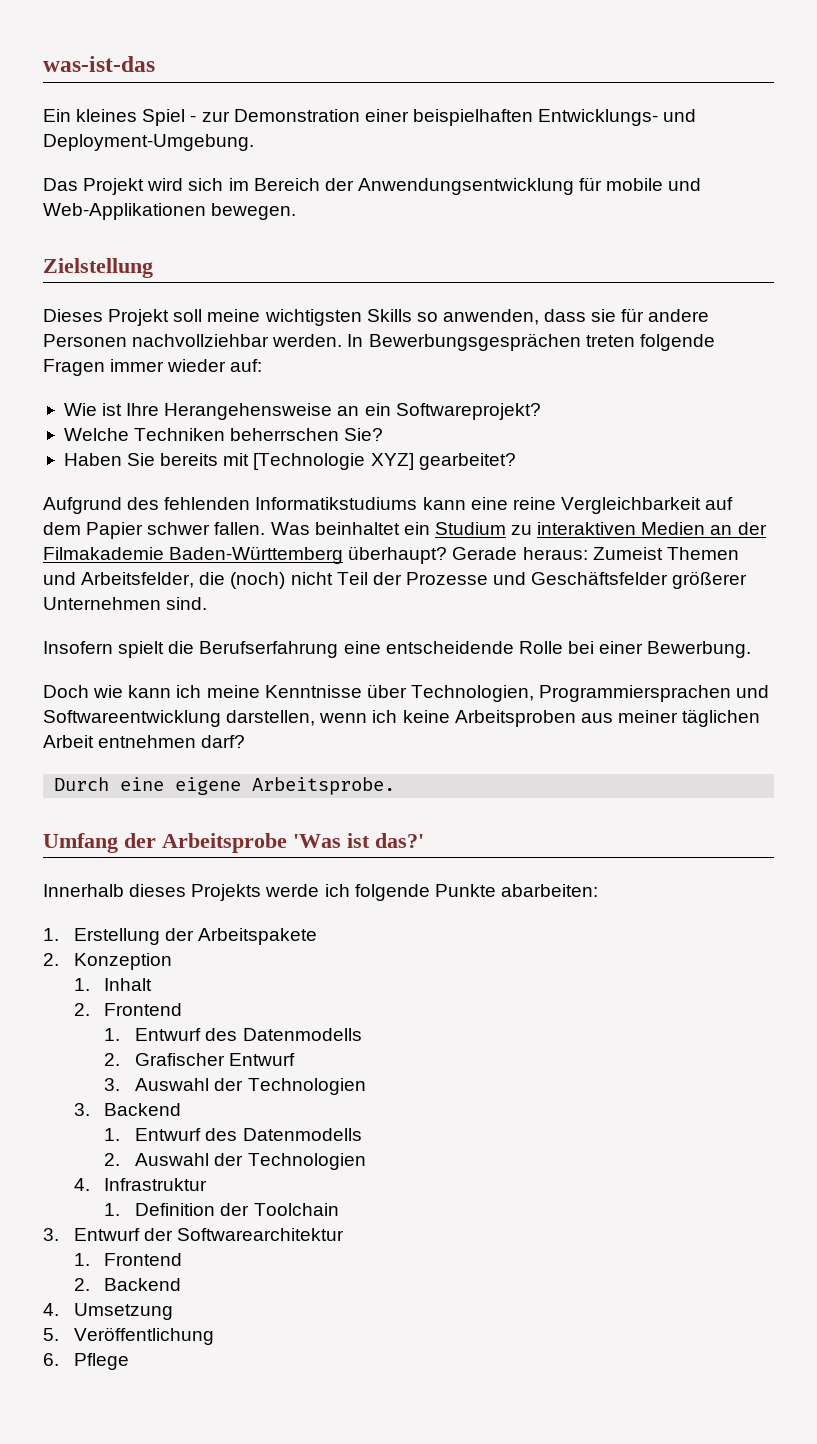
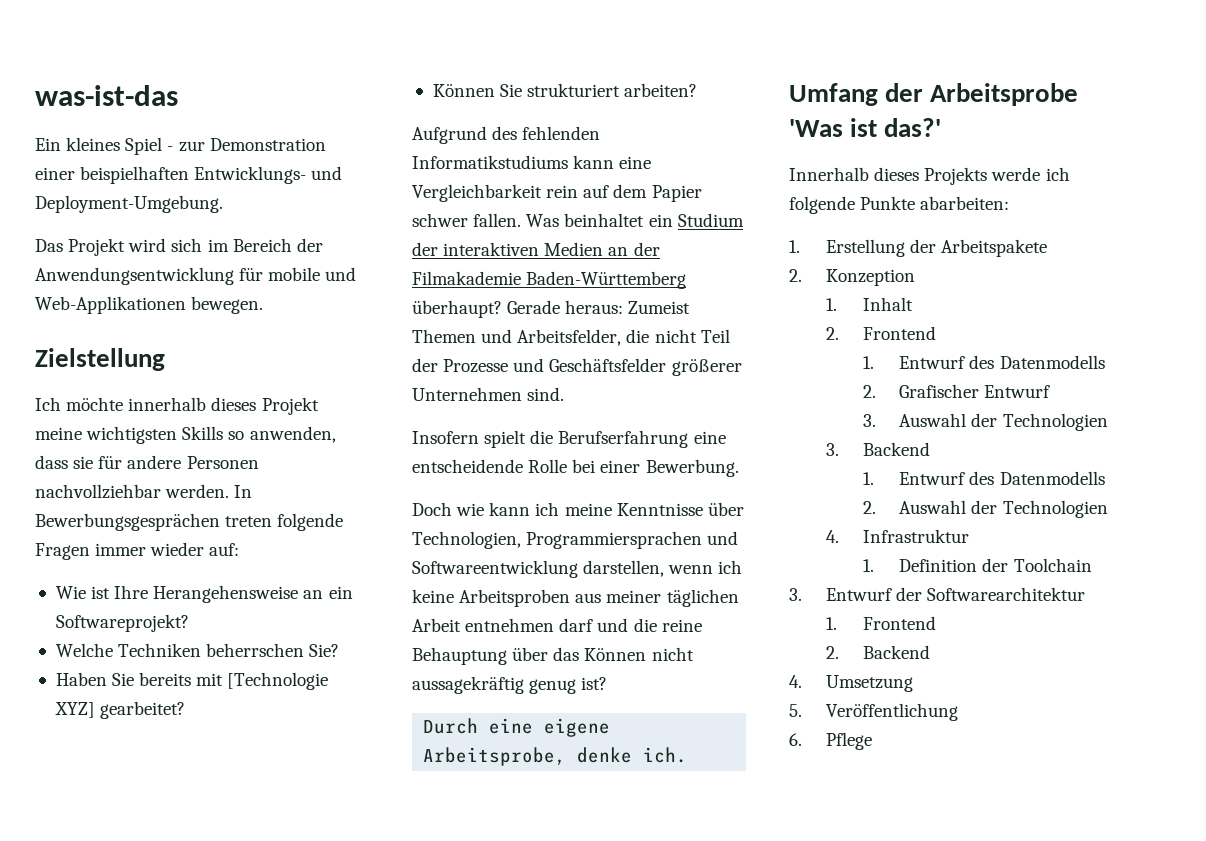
- Dieses Projekt soll meine wichtigsten Skills so anwenden, dass sie für andere Personen nachvollziehbar werden.
+ Ich möchte innerhalb dieses Projekt meine wichtigsten Skills so anwenden, dass sie für andere Personen nachvollziehbar werden.
+ Können Sie strukturiert arbeiten?
- Aufgrund des fehlenden Informatikstudiums kann eine reine Vergleichbarkeit auf dem Papier schwer fallen.
+ Aufgrund des fehlenden Informatikstudiums kann eine Vergleichbarkeit rein auf dem Papier schwer fallen.
- Was beinhaltet ein Studium zu interaktiven Medien an der Filmakademie Baden-Württemberg überhaupt?
+ Was beinhaltet ein Studium der interaktiven Medien an der Filmakademie Baden-Württemberg überhaupt?
- Gerade heraus: Zumeist Themen und Arbeitsfelder, die (noch) nicht Teil der Prozesse und Geschäftsfelder größerer Unternehmen sind.
+ Gerade heraus: Zumeist Themen und Arbeitsfelder, die nicht Teil der Prozesse und Geschäftsfelder größerer Unternehmen sind.
- Doch wie kann ich meine Kenntnisse über Technologien, Programmiersprachen und Softwareentwicklung darstellen, wenn ich keine Arbeitsproben aus meiner täglichen Arbeit entnehmen darf?
+ Doch wie kann ich meine Kenntnisse über Technologien, Programmiersprachen und Softwareentwicklung darstellen, wenn ich keine Arbeitsproben aus meiner täglichen Arbeit entnehmen darf und die reine Behauptung über das Können nicht aussagekräftig genug ist?
- Durch eine eigene Arbeitsprobe.
+ Durch eine eigene Arbeitsprobe, denke ich.

